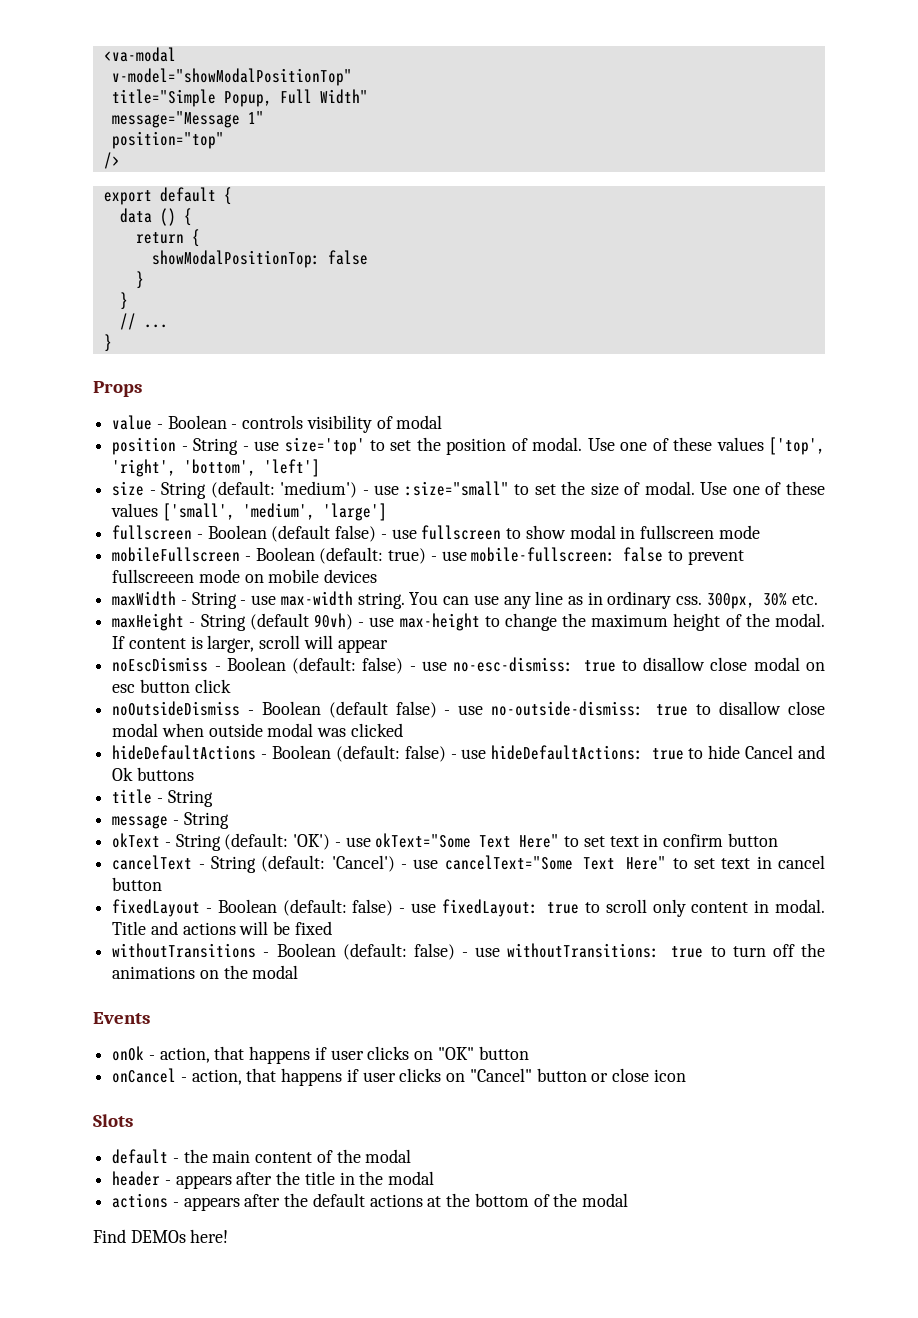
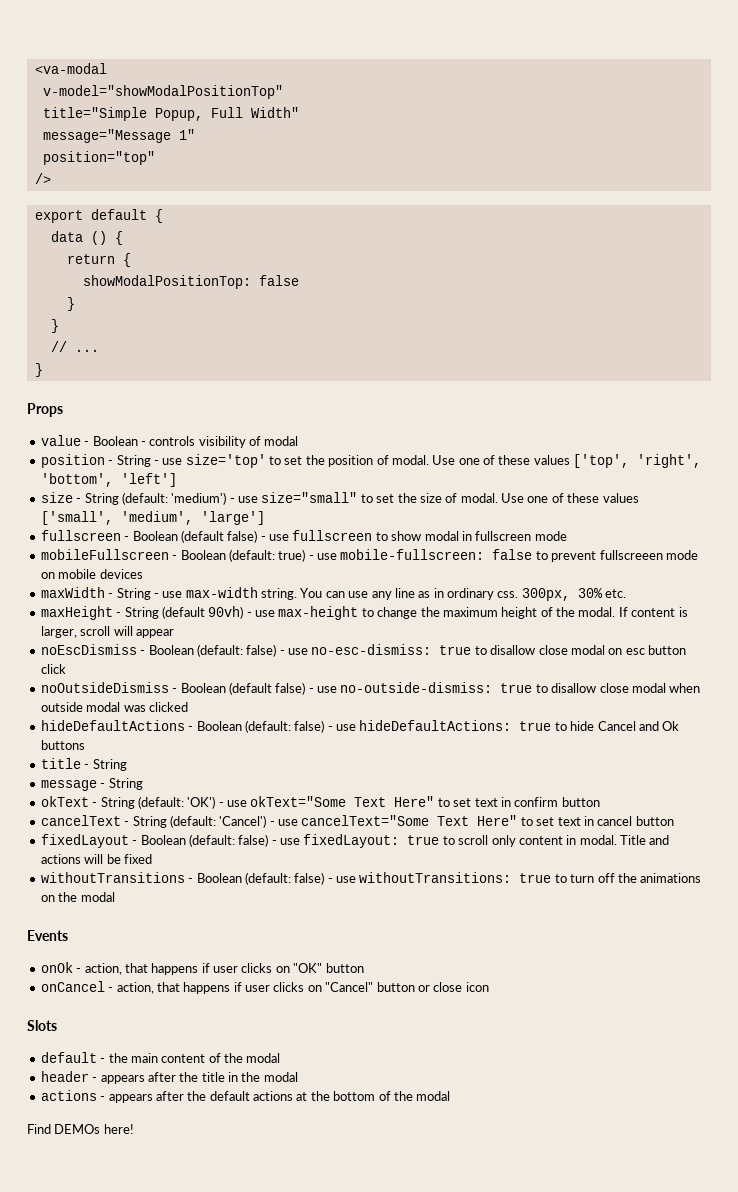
- size - String (default: 'medium') - use :size="small" to set the size of modal.
+ size - String (default: 'medium') - use size="small" to set the size of modal.

